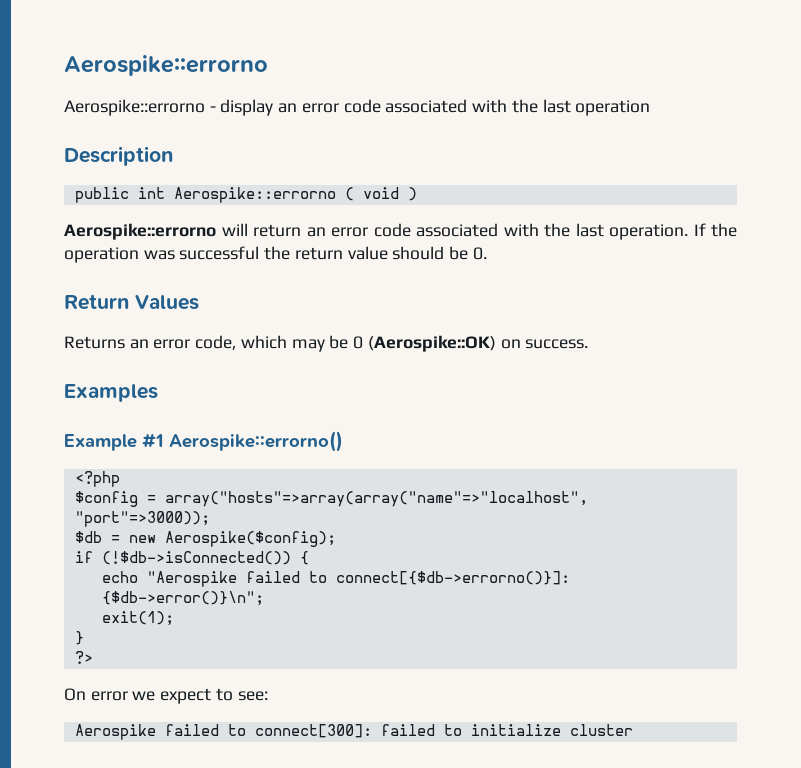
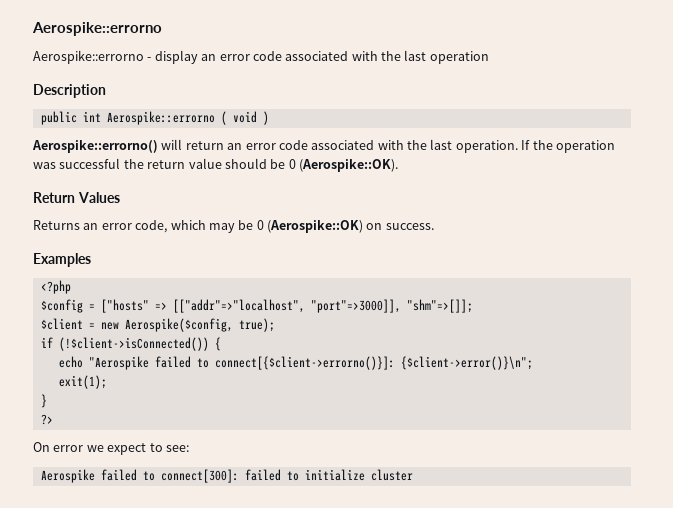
- Aerospike::errorno will return an error code associated with the last operation.
+ Aerospike::errorno() will return an error code associated with the last operation.
- If the operation was successful the return value should be 0.
+ If the operation was successful the return value should be 0 (Aerospike::OK).
- Example #1 Aerospike::errorno()
- $config = array("hosts"=>array(array("name"=>"localhost", "port"=>3000));
- $db = new Aerospike($config);
+ $config = ["hosts" => [["addr"=>"localhost", "port"=>3000]], "shm"=>[]];
+ $client = new Aerospike($config, true);
- if (!$db->isConnected()) {
+ if (!$client->isConnected()) {
- echo "Aerospike failed to connect[{$db->errorno()}]: {$db->error()}\n";
+ echo "Aerospike failed to connect[{$client->errorno()}]: {$client->error()}\n";

